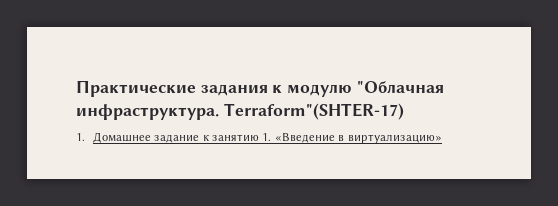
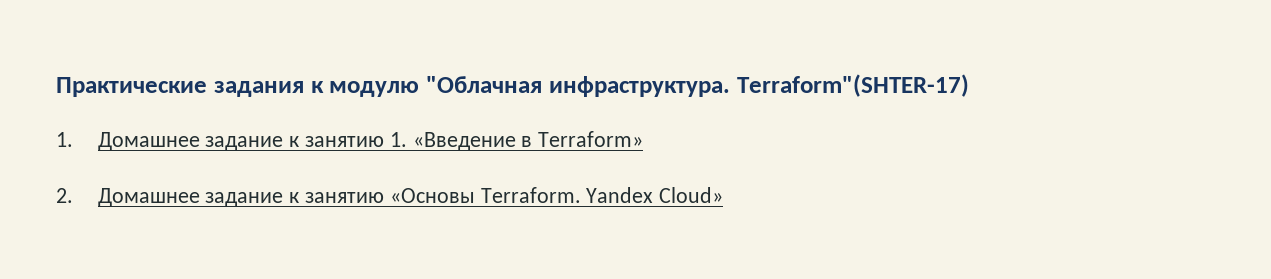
- 1. Домашнее задание к занятию 1. «Введение в виртуализацию»
+ 1. Домашнее задание к занятию 1. «Введение в Terraform»
+ 2. Домашнее задание к занятию «Основы Terraform. Yandex Cloud»

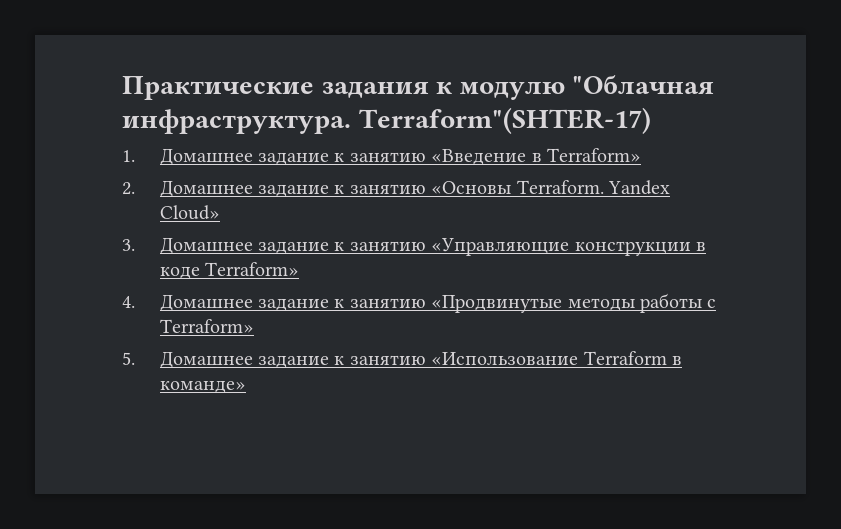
- 1. Домашнее задание к занятию 1. «Введение в Terraform»
+ 1. Домашнее задание к занятию «Введение в Terraform»
+ 3. Домашнее задание к занятию «Управляющие конструкции в коде Terraform»
+ 4. Домашнее задание к занятию «Продвинутые методы работы с Terraform»
+ 5. Домашнее задание к занятию «Использование Terraform в команде»

